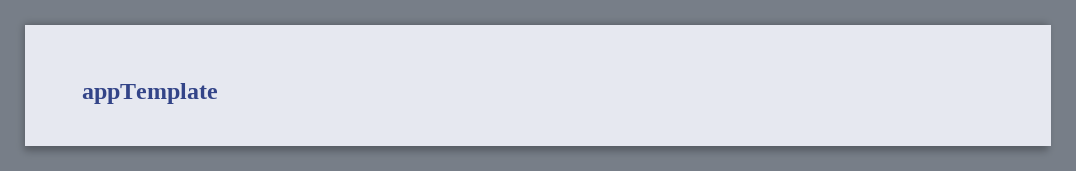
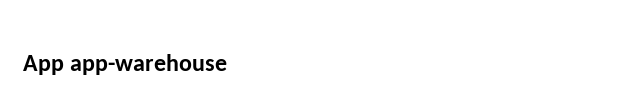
- appTemplate
+ App app-warehouse

